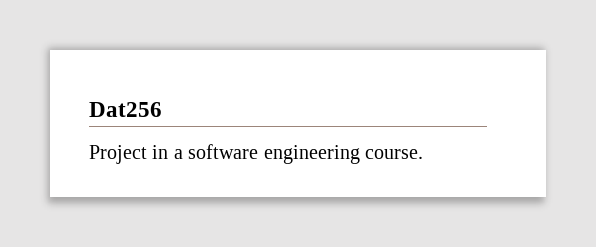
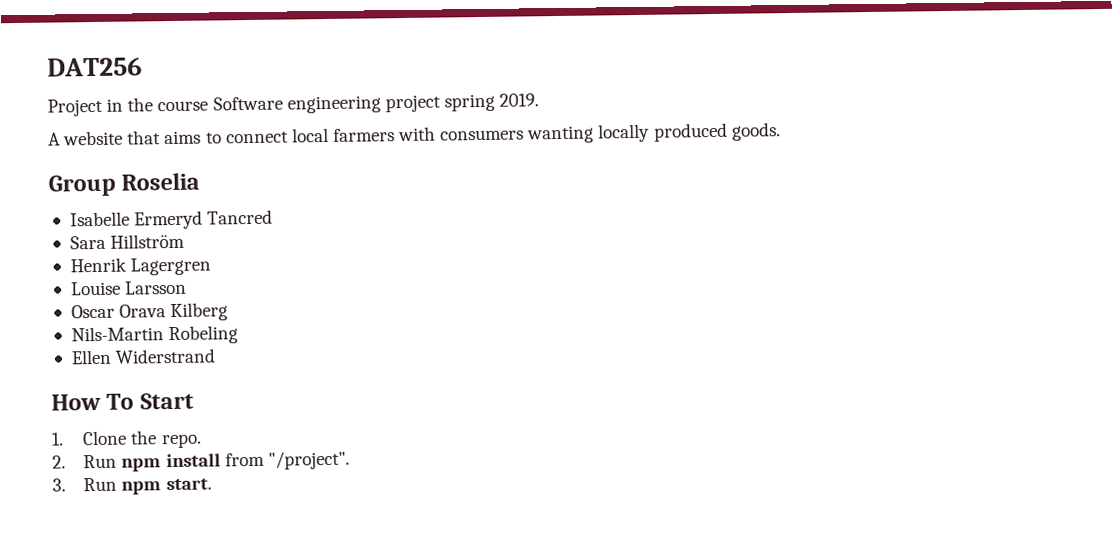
- Dat256
+ DAT256
- Project in a software engineering course.
+ Project in the course Software engineering project spring 2019.
+ A website that aims to connect local farmers with consumers wanting locally produced goods.
+ Group Roselia
+ Isabelle Ermeryd Tancred
+ Sara Hillström
+ Henrik Lagergren
+ Louise Larsson
+ Oscar Orava Kilberg
+ Nils-Martin Robeling
+ Ellen Widerstrand
+ How To Start
+ 1. Clone the repo.
+ 2. Run npm install from "/project".
+ 3. Run npm start.

